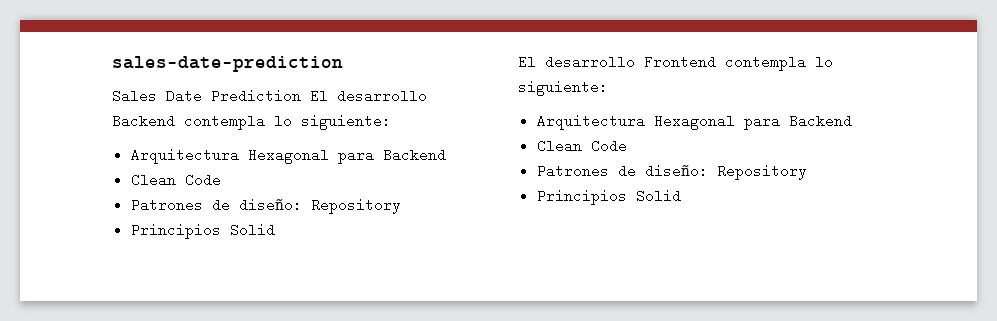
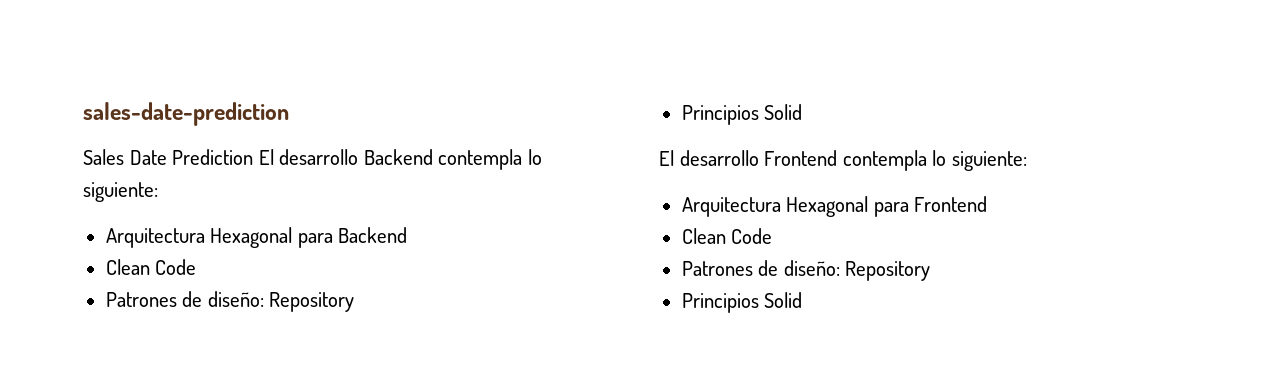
  El desarrollo Frontend contempla lo siguiente:
- Arquitectura Hexagonal para Backend
+ Arquitectura Hexagonal para Frontend

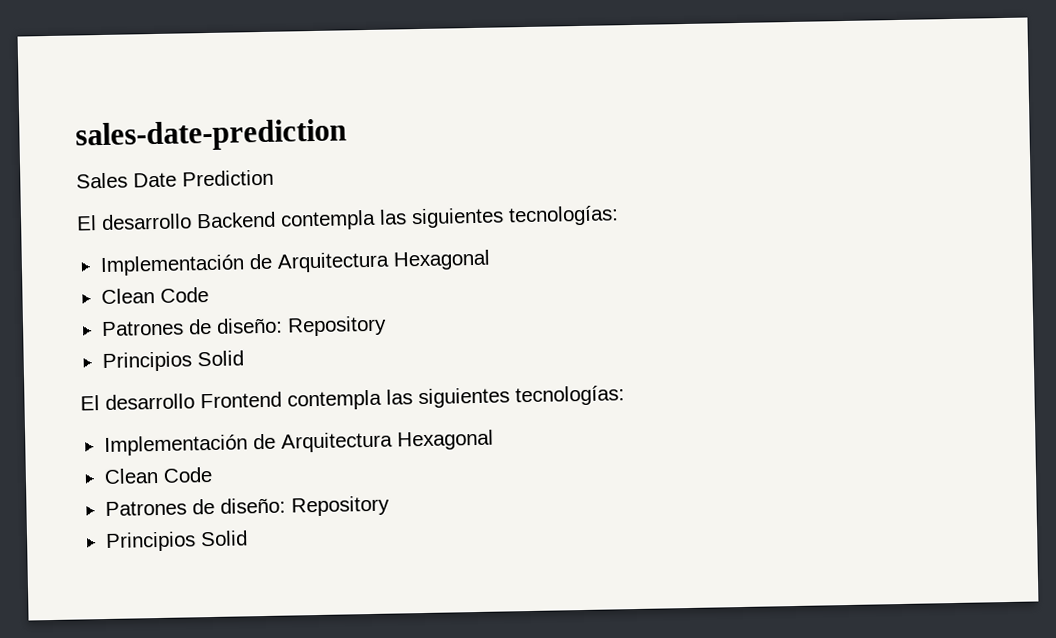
- Sales Date Prediction El desarrollo Backend contempla lo siguiente:
- Arquitectura Hexagonal para Backend
+ Sales Date Prediction
+ El desarrollo Backend contempla las siguientes tecnologías:
+ Implementación de Arquitectura Hexagonal
- El desarrollo Frontend contempla lo siguiente:
- Arquitectura Hexagonal para Frontend
+ El desarrollo Frontend contempla las siguientes tecnologías:
+ Implementación de Arquitectura Hexagonal

